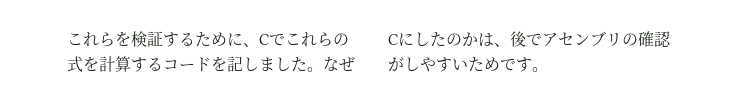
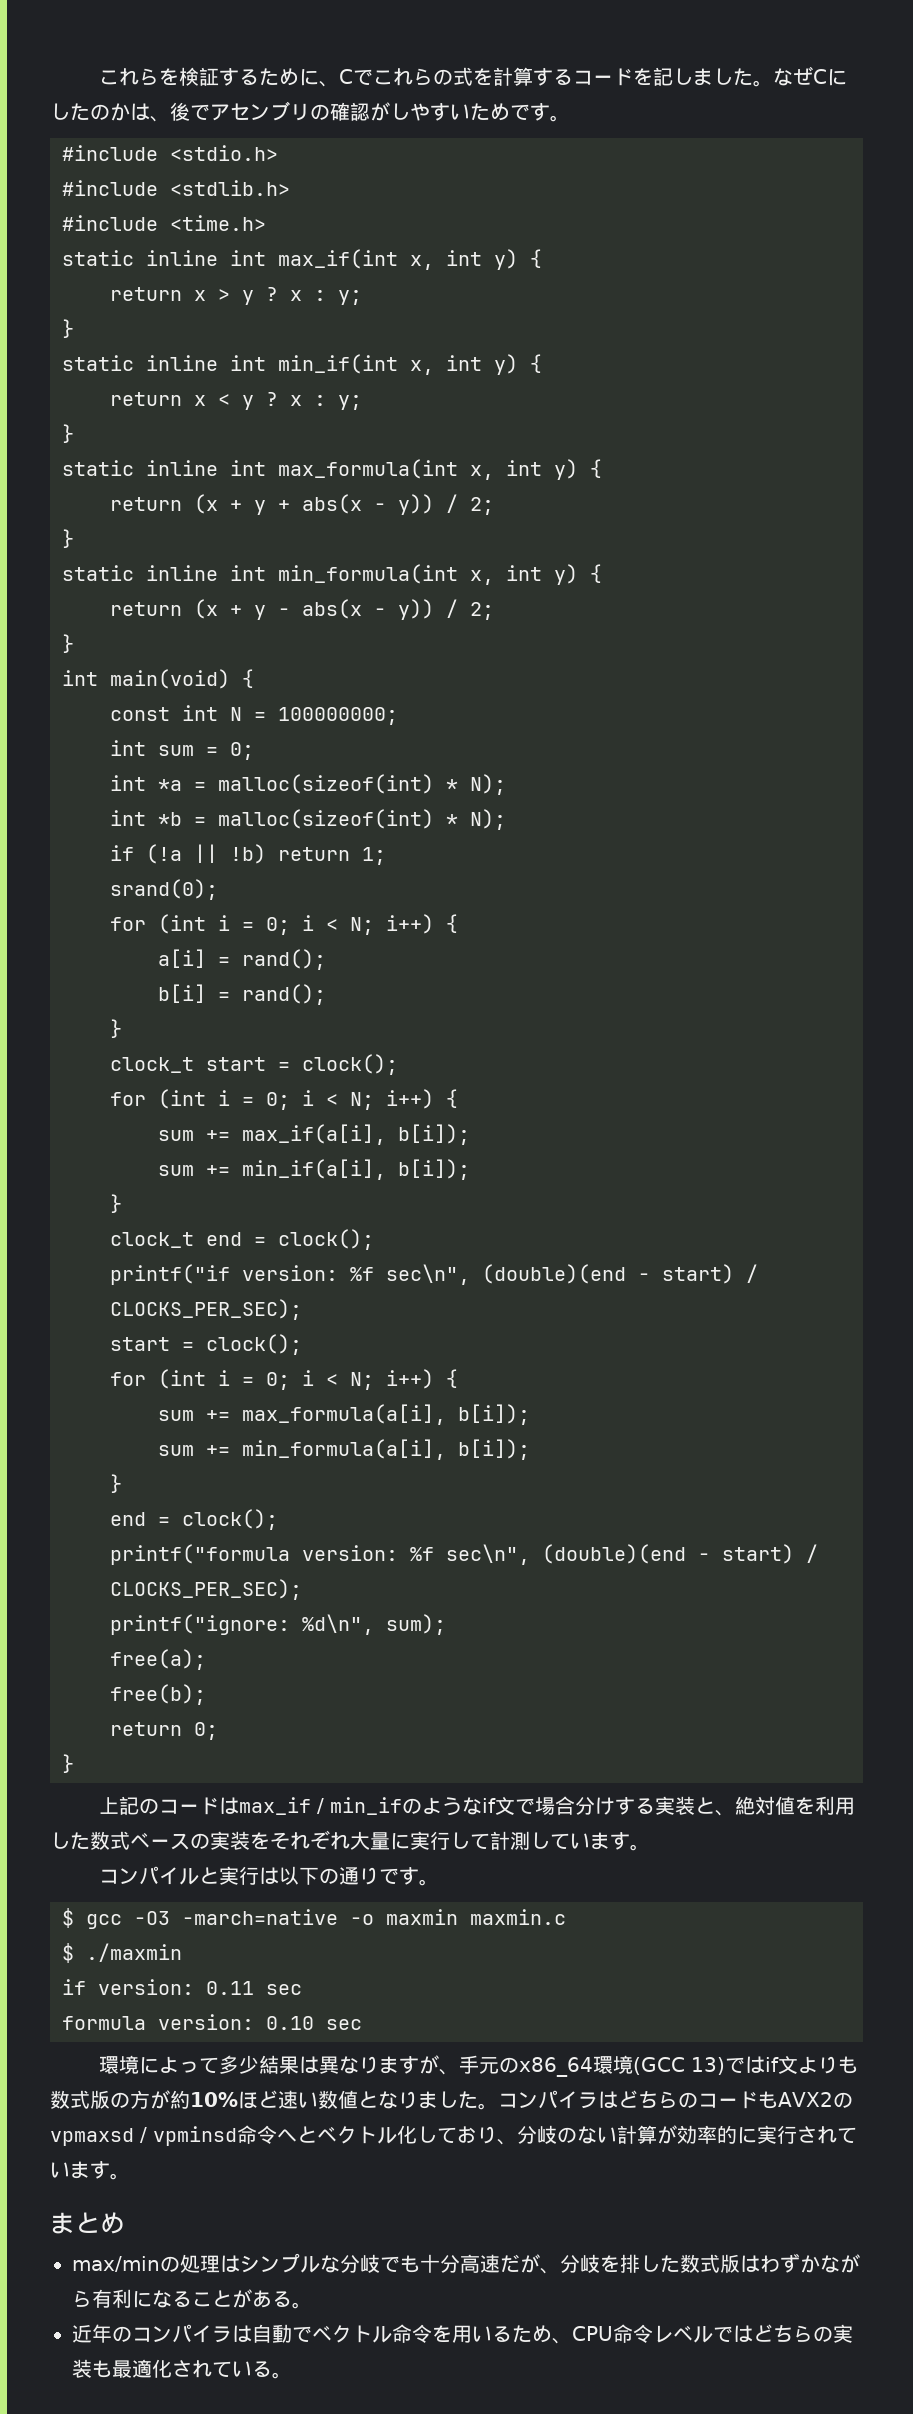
+ #include <stdio.h>
+ #include <stdlib.h>
+ #include <time.h>
+ static inline int max_if(int x, int y) {
+ return x > y ? x : y;
+ }
+ static inline int min_if(int x, int y) {
+ return x < y ? x : y;
+ }
+ static inline int max_formula(int x, int y) {
+ return (x + y + abs(x - y)) / 2;
+ }
+ static inline int min_formula(int x, int y) {
+ return (x + y - abs(x - y)) / 2;
+ }
+ int main(void) {
+ const int N = 100000000;
+ int sum = 0;
+ int *a = malloc(sizeof(int) * N);
+ int *b = malloc(sizeof(int) * N);
+ if (!a || !b) return 1;
+ srand(0);
+ for (int i = 0; i < N; i++) {
+ a[i] = rand();
+ b[i] = rand();
+ }
+ clock_t start = clock();
+ for (int i = 0; i < N; i++) {
+ sum += max_if(a[i], b[i]);
+ sum += min_if(a[i], b[i]);
+ }
+ clock_t end = clock();
+ printf("if version: %f sec\n", (double)(end - start) / CLOCKS_PER_SEC);
+ start = clock();
+ for (int i = 0; i < N; i++) {
+ sum += max_formula(a[i], b[i]);
+ sum += min_formula(a[i], b[i]);
+ }
+ end = clock();
+ printf("formula version: %f sec\n", (double)(end - start) / CLOCKS_PER_SEC);
+ printf("ignore: %d\n", sum);
+ free(a);
+ free(b);
+ return 0;
+ }
+ 上記のコードはmax_if / min_ifのようなif文で場合分けする実装と、絶対値を利用した数式ベースの実装をそれぞれ大量に実行して計測しています。
+ コンパイルと実行は以下の通りです。
+ $ gcc -O3 -march=native -o maxmin maxmin.c
+ $ ./maxmin
+ if version: 0.11 sec
+ formula version: 0.10 sec
+ 環境によって多少結果は異なりますが、手元のx86_64環境(GCC 13)ではif文よりも数式版の方が約10%ほど速い数値となりました。コンパイラはどちらのコードもAVX2のvpmaxsd / vpminsd命令へとベクトル化しており、分岐のない計算が効率的に実行されています。
+ まとめ
+ max/minの処理はシンプルな分岐でも十分高速だが、分岐を排した数式版はわずかながら有利になることがある。
+ 近年のコンパイラは自動でベクトル命令を用いるため、CPU命令レベルではどちらの実装も最適化されている。

